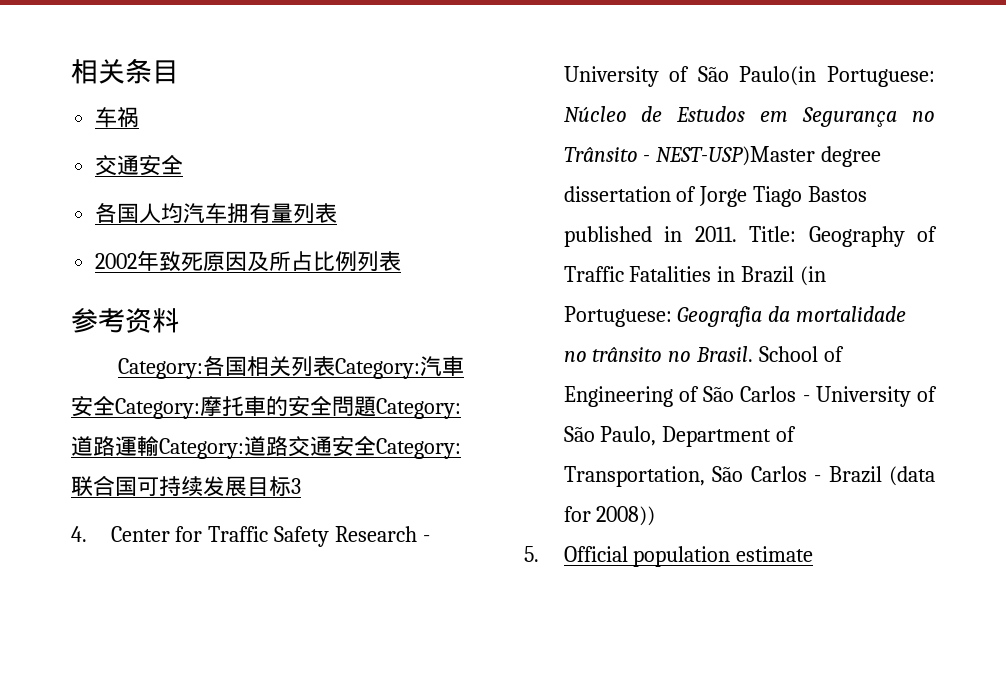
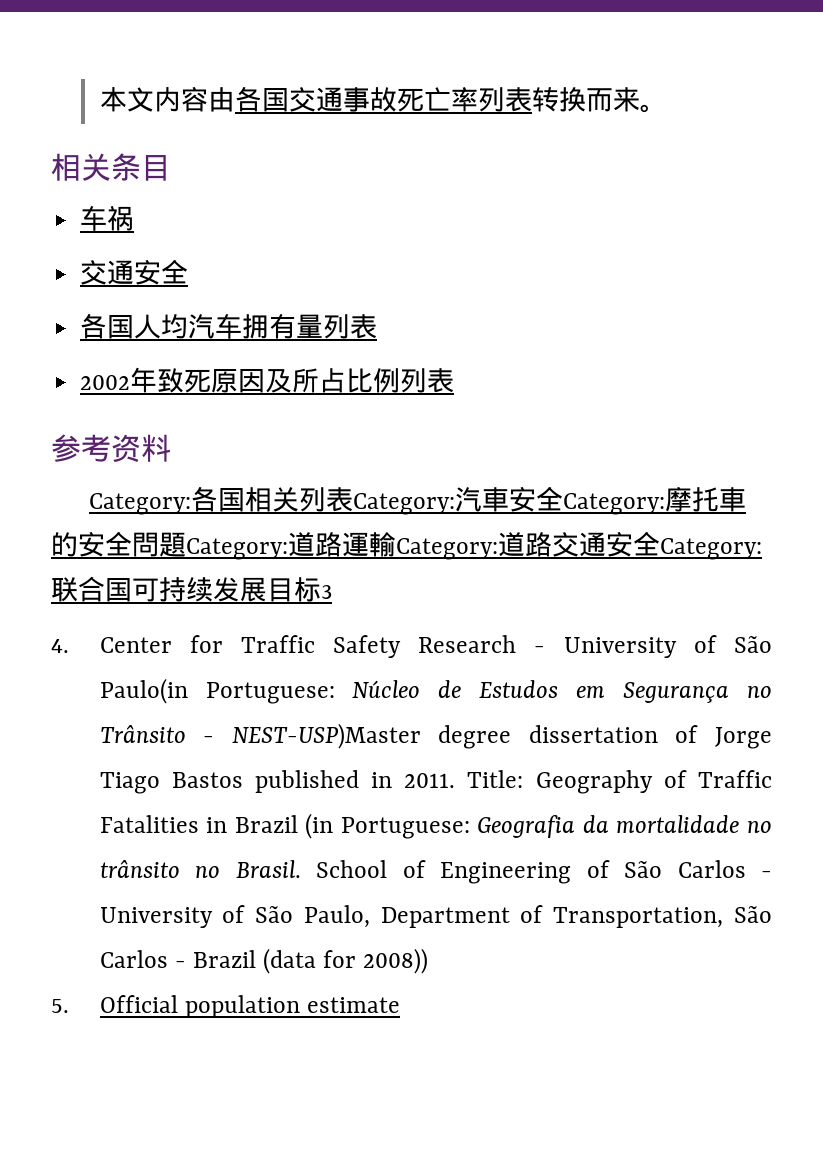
+ 本文内容由各国交通事故死亡率列表转换而来。

